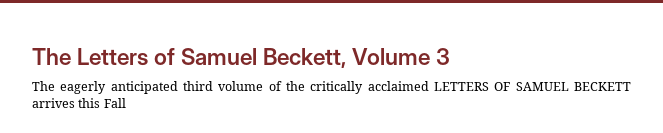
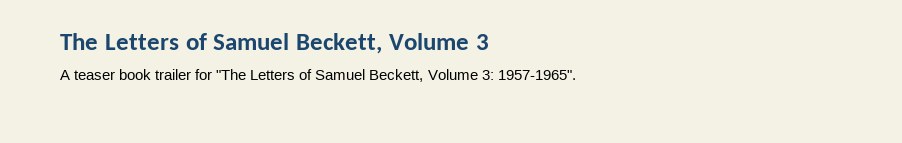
- The eagerly anticipated third volume of the critically acclaimed LETTERS OF SAMUEL BECKETT arrives this Fall
+ A teaser book trailer for "The Letters of Samuel Beckett, Volume 3: 1957-1965".

